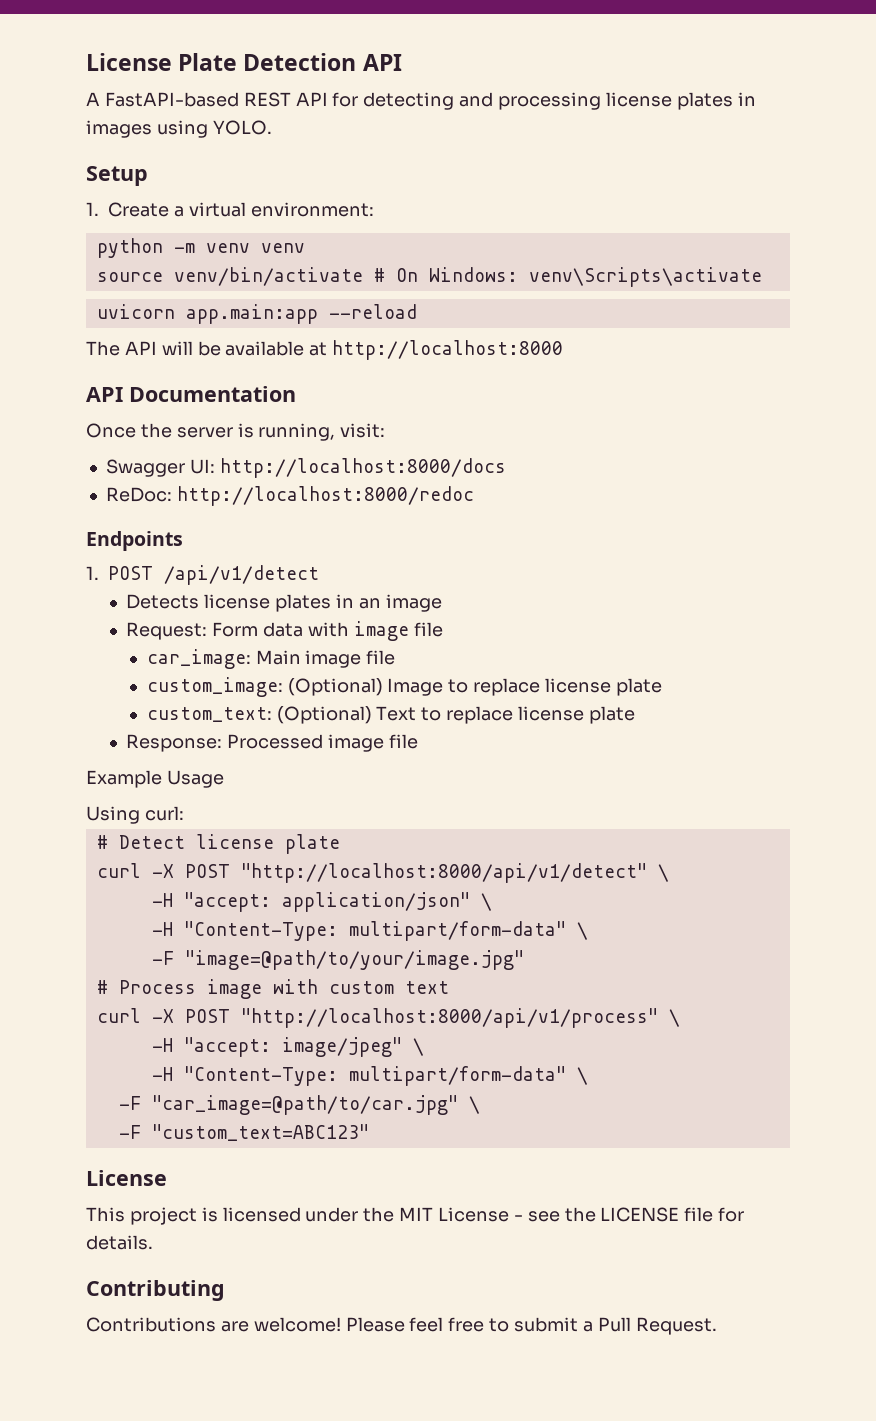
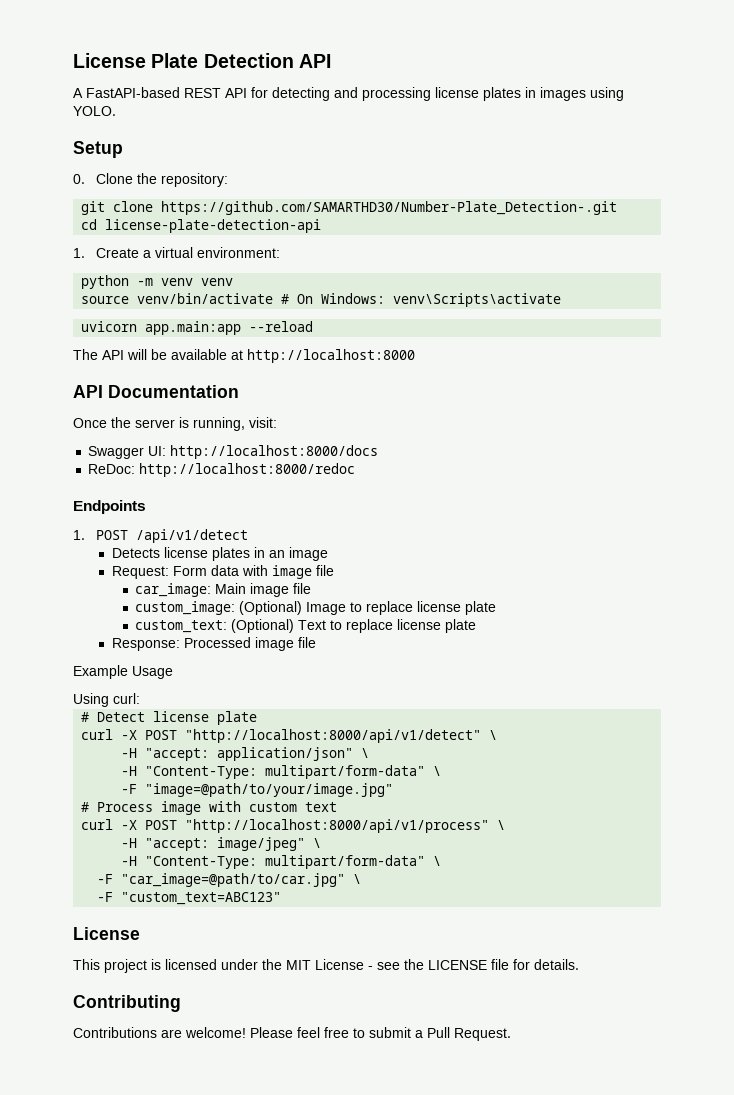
+ 0. Clone the repository:
+ git clone https://github.com/SAMARTHD30/Number-Plate_Detection-.git
+ cd license-plate-detection-api

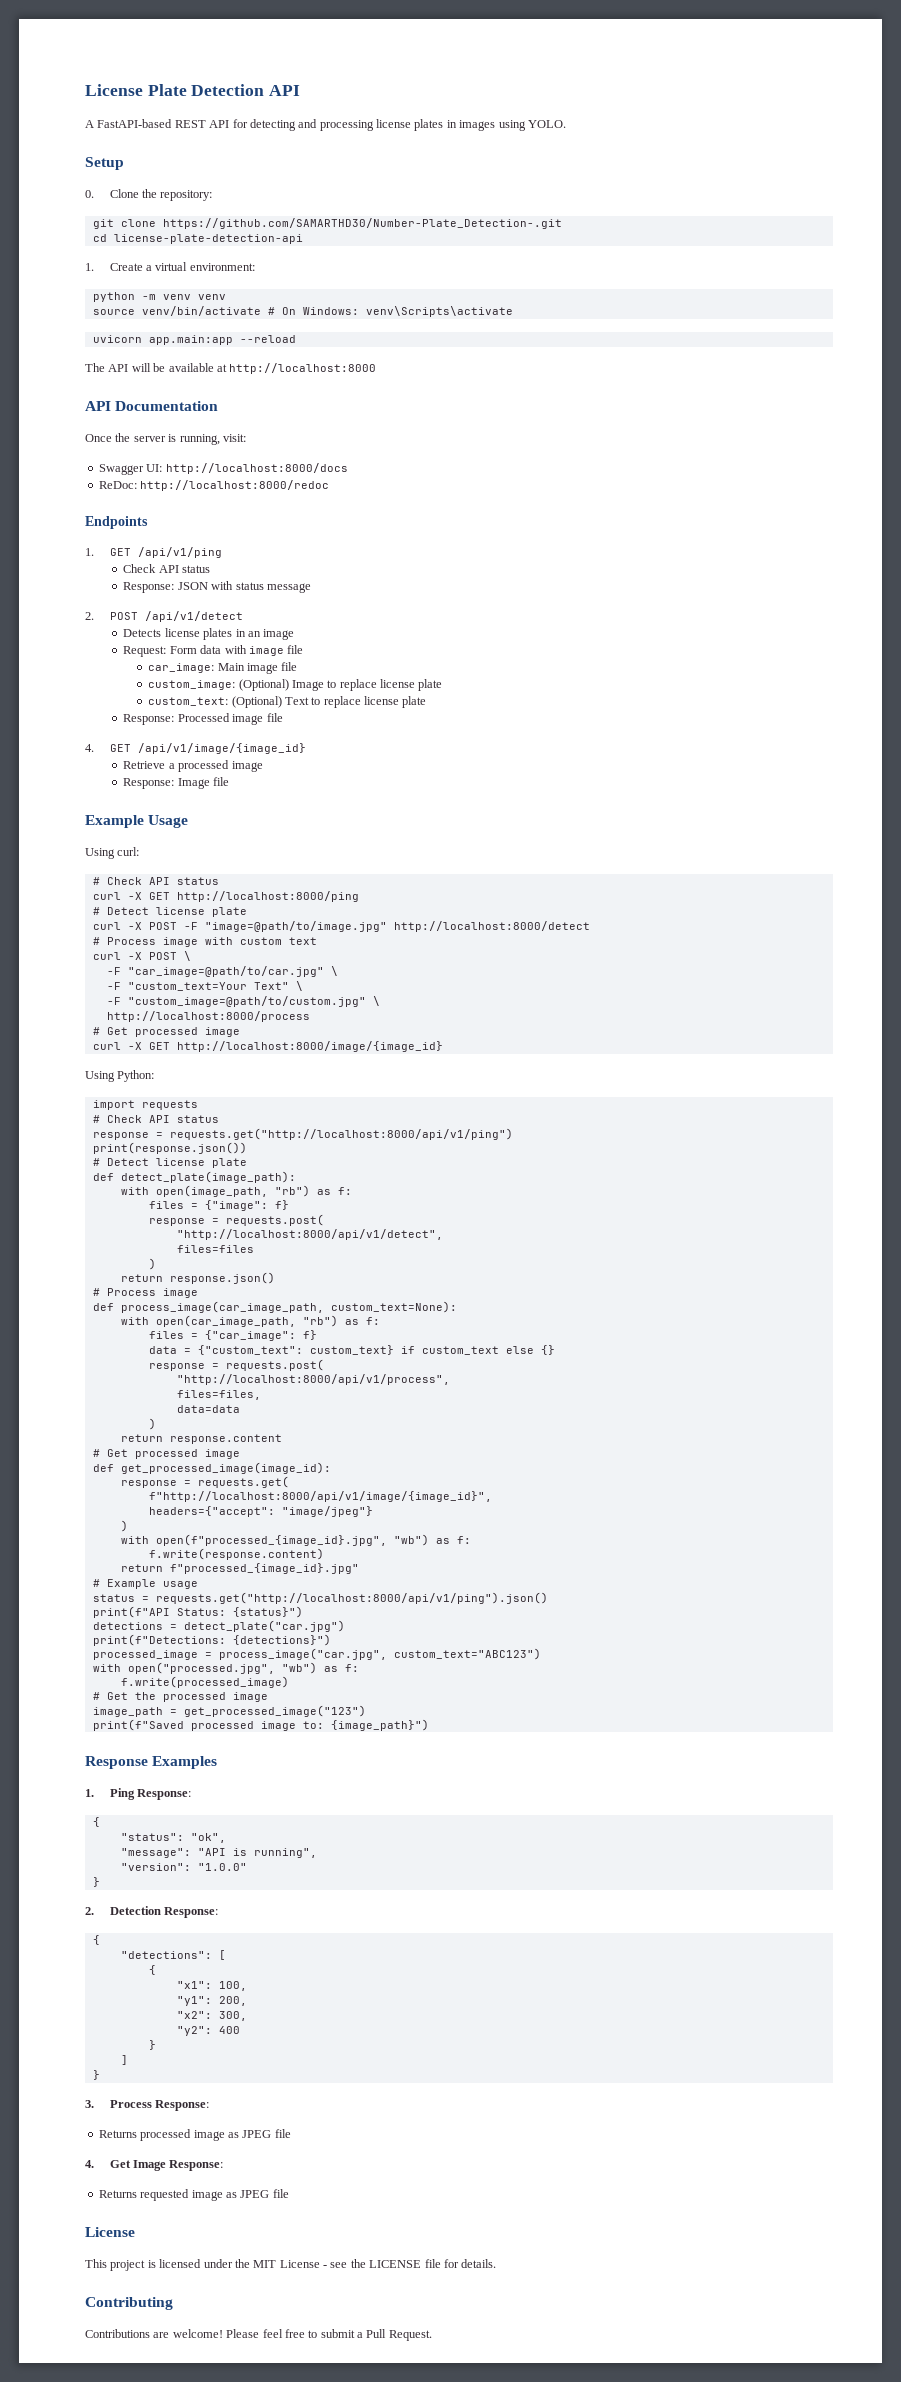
- 1. POST /api/v1/detect
+ 1. GET /api/v1/ping
+ Check API status
+ Response: JSON with status message
+ 2. POST /api/v1/detect
+ 4. GET /api/v1/image/{image_id}
+ Retrieve a processed image
+ Response: Image file
  Example Usage
  Using curl:
+ # Check API status
+ curl -X GET http://localhost:8000/ping
- curl -X POST "http://localhost:8000/api/v1/detect" \
- -H "accept: application/json" \
- -H "Content-Type: multipart/form-data" \
- -F "image=@path/to/your/image.jpg"
+ curl -X POST -F "image=@path/to/image.jpg" http://localhost:8000/detect
- curl -X POST "http://localhost:8000/api/v1/process" \
- -H "accept: image/jpeg" \
- -H "Content-Type: multipart/form-data" \
+ curl -X POST \
- -F "custom_text=ABC123"
+ -F "custom_text=Your Text" \
+ -F "custom_image=@path/to/custom.jpg" \
+ http://localhost:8000/process
+ # Get processed image
+ curl -X GET http://localhost:8000/image/{image_id}
+ Using Python:
+ import requests
+ # Check API status
+ response = requests.get("http://localhost:8000/api/v1/ping")
+ print(response.json())
+ # Detect license plate
+ def detect_plate(image_path):
+ with open(image_path, "rb") as f:
+ files = {"image": f}
+ response = requests.post(
+ "http://localhost:8000/api/v1/detect",
+ files=files
+ )
+ return response.json()
+ # Process image
+ def process_image(car_image_path, custom_text=None):
+ with open(car_image_path, "rb") as f:
+ files = {"car_image": f}
+ data = {"custom_text": custom_text} if custom_text else {}
+ response = requests.post(
+ "http://localhost:8000/api/v1/process",
+ files=files,
+ data=data
+ )
+ return response.content
+ # Get processed image
+ def get_processed_image(image_id):
+ response = requests.get(
+ f"http://localhost:8000/api/v1/image/{image_id}",
+ headers={"accept": "image/jpeg"}
+ )
+ with open(f"processed_{image_id}.jpg", "wb") as f:
+ f.write(response.content)
+ return f"processed_{image_id}.jpg"
+ # Example usage
+ status = requests.get("http://localhost:8000/api/v1/ping").json()
+ print(f"API Status: {status}")
+ detections = detect_plate("car.jpg")
+ print(f"Detections: {detections}")
+ processed_image = process_image("car.jpg", custom_text="ABC123")
+ with open("processed.jpg", "wb") as f:
+ f.write(processed_image)
+ # Get the processed image
+ image_path = get_processed_image("123")
+ print(f"Saved processed image to: {image_path}")
+ Response Examples
+ 1. Ping Response:
+ {
+ "status": "ok",
+ "message": "API is running",
+ "version": "1.0.0"
+ }
+ 2. Detection Response:
+ {
+ "detections": [
+ {
+ "x1": 100,
+ "y1": 200,
+ "x2": 300,
+ "y2": 400
+ }
+ ]
+ }
+ 3. Process Response:
+ Returns processed image as JPEG file
+ 4. Get Image Response:
+ Returns requested image as JPEG file

